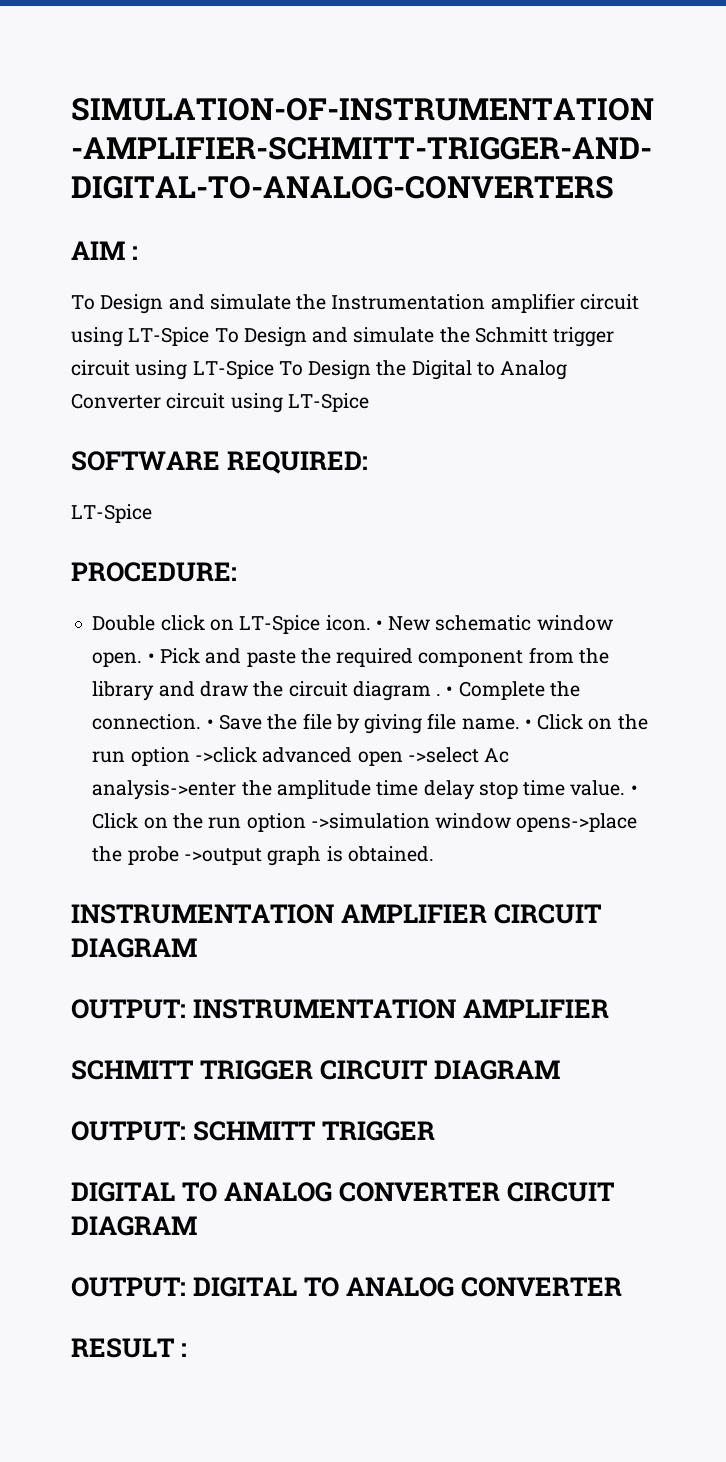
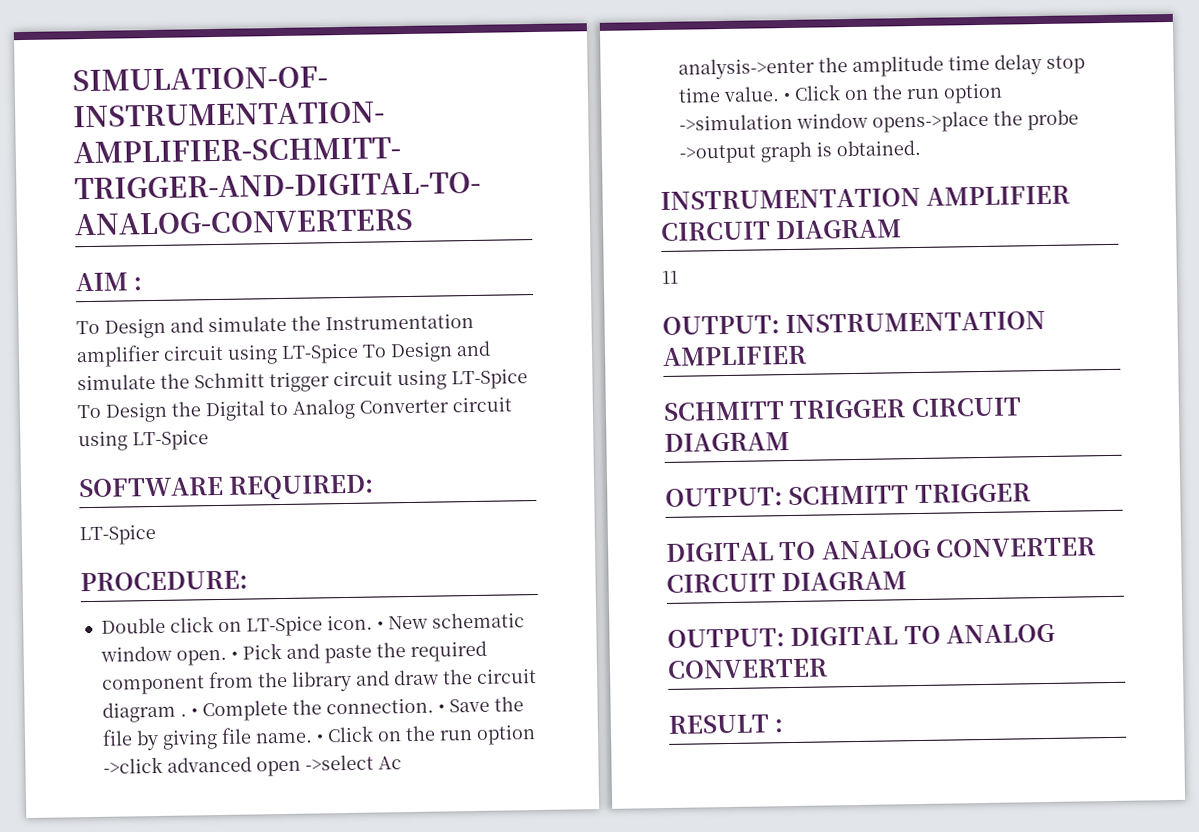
+ 11

